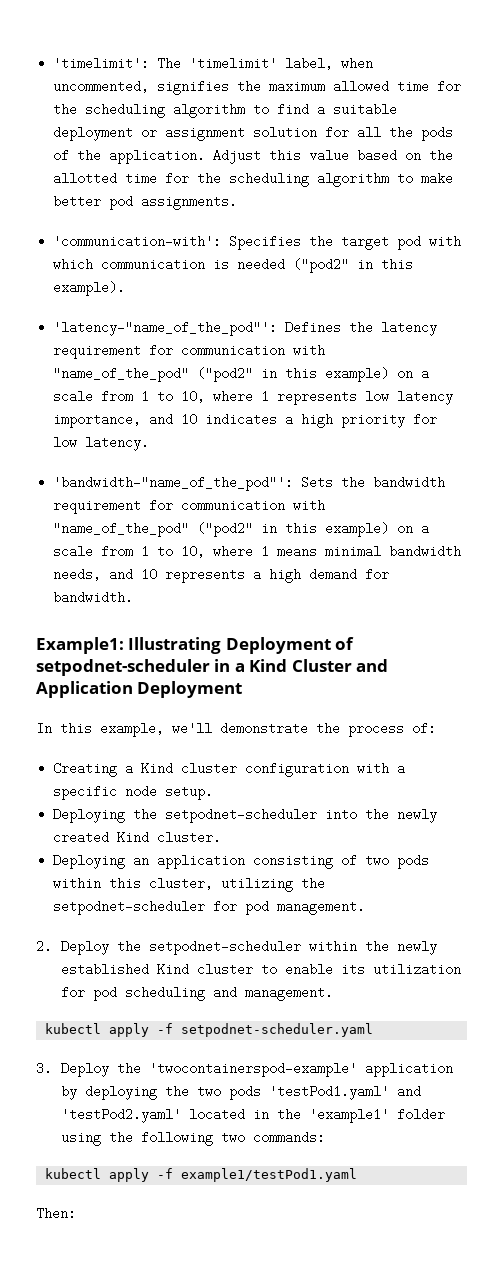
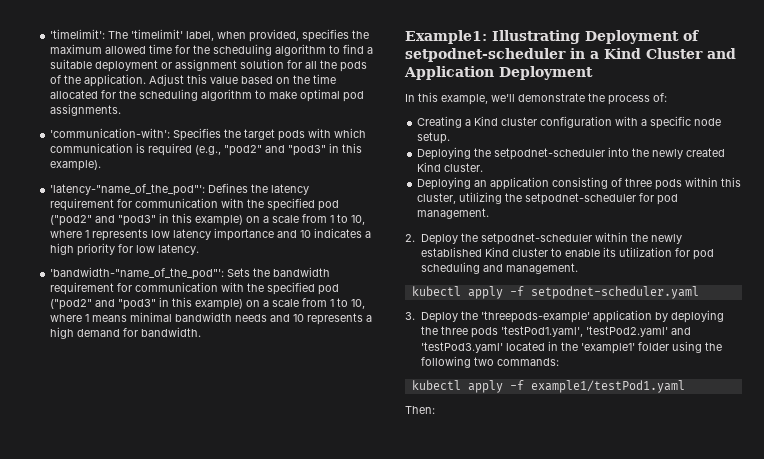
- 'timelimit': The 'timelimit' label, when uncommented, signifies the maximum allowed time for the scheduling algorithm to find a suitable deployment or assignment solution for all the pods of the application.
+ 'timelimit': The 'timelimit' label, when provided, specifies the maximum allowed time for the scheduling algorithm to find a suitable deployment or assignment solution for all the pods of the application.
- Adjust this value based on the allotted time for the scheduling algorithm to make better pod assignments.
+ Adjust this value based on the time allocated for the scheduling algorithm to make optimal pod assignments.
- 'communication-with': Specifies the target pod with which communication is needed ("pod2" in this example).
+ 'communication-with': Specifies the target pods with which communication is required (e.g., "pod2" and "pod3" in this example).
- 'latency-"name_of_the_pod"': Defines the latency requirement for communication with "name_of_the_pod" ("pod2" in this example) on a scale from 1 to 10, where 1 represents low latency importance, and 10 indicates a high priority for low latency.
+ 'latency-"name_of_the_pod"': Defines the latency requirement for communication with the specified pod ("pod2" and "pod3" in this example) on a scale from 1 to 10, where 1 represents low latency importance and 10 indicates a high priority for low latency.
- 'bandwidth-"name_of_the_pod"': Sets the bandwidth requirement for communication with "name_of_the_pod" ("pod2" in this example) on a scale from 1 to 10, where 1 means minimal bandwidth needs, and 10 represents a high demand for bandwidth.
+ 'bandwidth-"name_of_the_pod"': Sets the bandwidth requirement for communication with the specified pod ("pod2" and "pod3" in this example) on a scale from 1 to 10, where 1 means minimal bandwidth needs and 10 represents a high demand for bandwidth.
- Deploying an application consisting of two pods within this cluster, utilizing the setpodnet-scheduler for pod management.
+ Deploying an application consisting of three pods within this cluster, utilizing the setpodnet-scheduler for pod management.
- 3. Deploy the 'twocontainerspod-example' application by deploying the two pods 'testPod1.yaml' and 'testPod2.yaml' located in the 'example1' folder using the following two commands:
+ 3. Deploy the 'threepods-example' application by deploying the three pods 'testPod1.yaml', 'testPod2.yaml' and 'testPod3.yaml' located in the 'example1' folder using the following two commands:

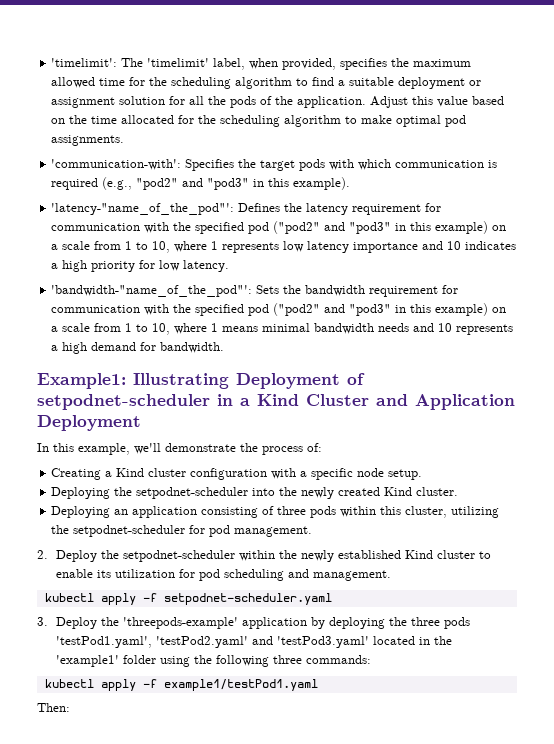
- 3. Deploy the 'threepods-example' application by deploying the three pods 'testPod1.yaml', 'testPod2.yaml' and 'testPod3.yaml' located in the 'example1' folder using the following two commands:
+ 3. Deploy the 'threepods-example' application by deploying the three pods 'testPod1.yaml', 'testPod2.yaml' and 'testPod3.yaml' located in the 'example1' folder using the following three commands:

